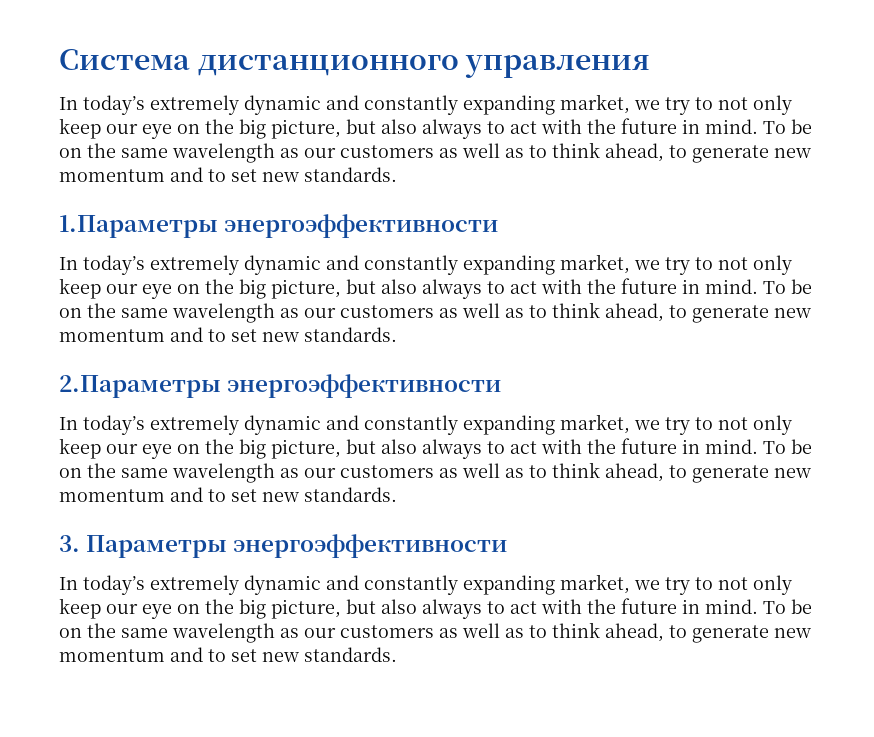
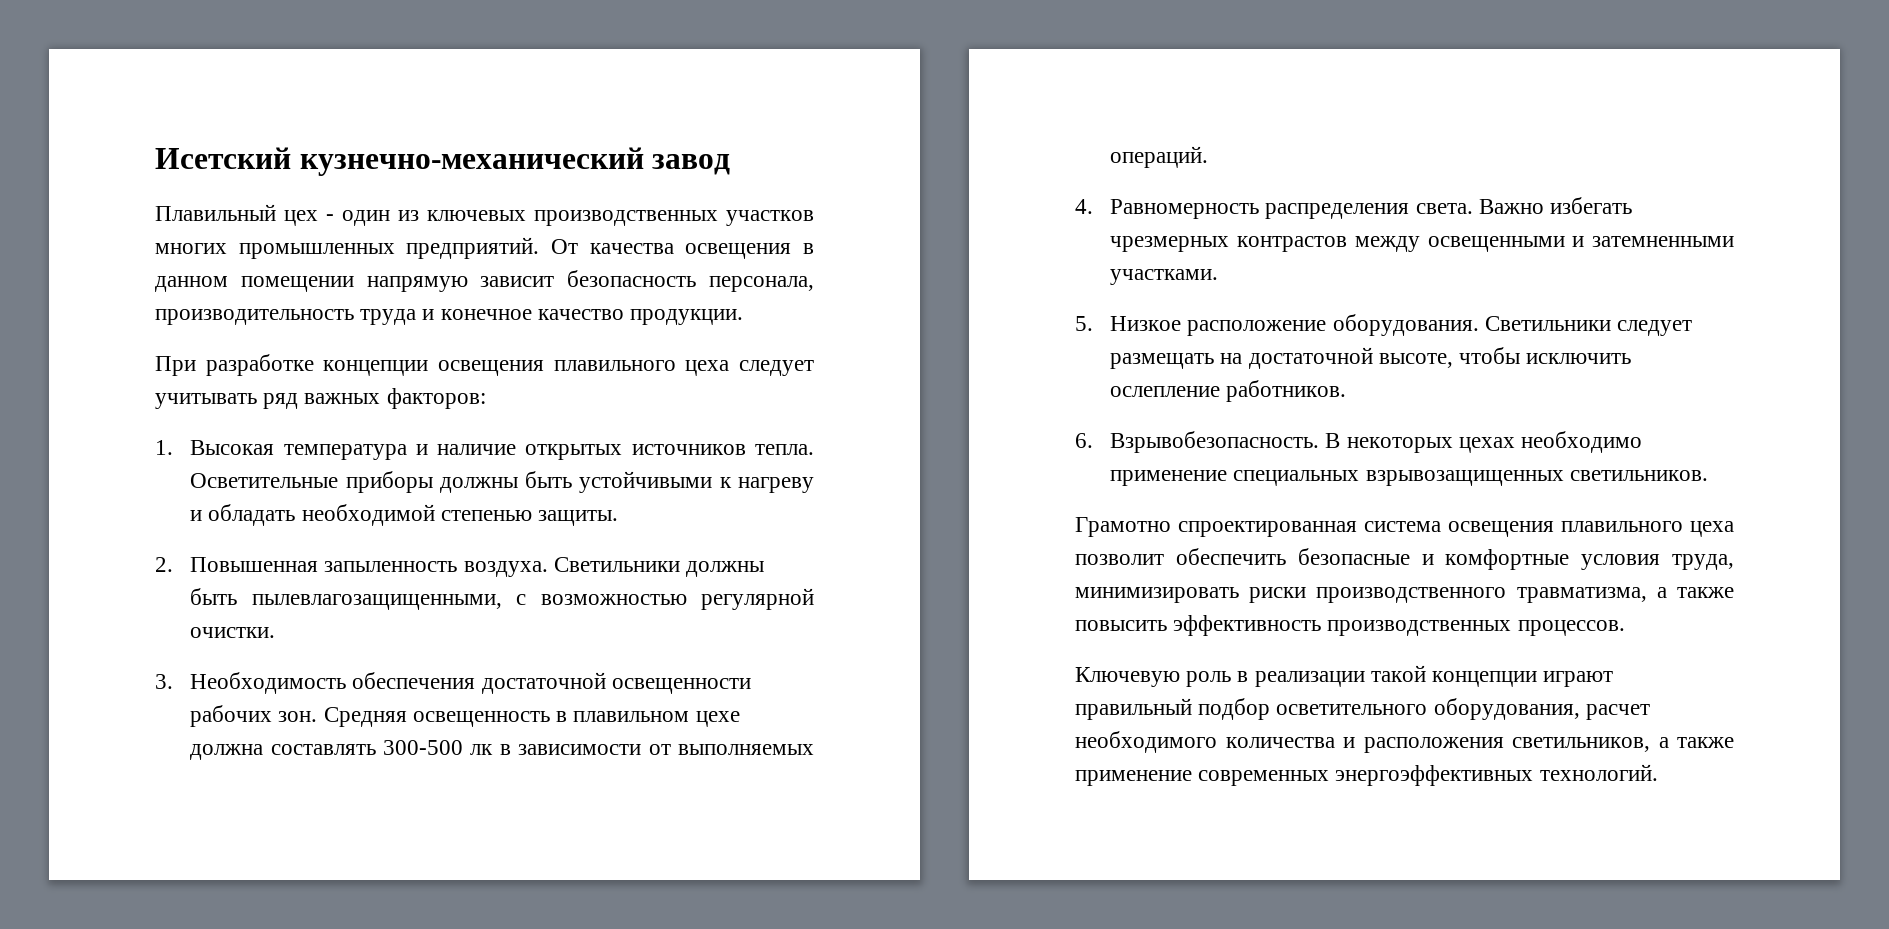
- Система дистанционного управления
- In today’s extremely dynamic and constantly expanding market, we try to not only keep our eye on the big picture, but also always to act with the future in mind. To be on the same wavelength as our customers as well as to think ahead, to generate new momentum and to set new standards.
- 1.Параметры энергоэффективности
- In today’s extremely dynamic and constantly expanding market, we try to not only keep our eye on the big picture, but also always to act with the future in mind. To be on the same wavelength as our customers as well as to think ahead, to generate new momentum and to set new standards.
- 2.Параметры энергоэффективности
- In today’s extremely dynamic and constantly expanding market, we try to not only keep our eye on the big picture, but also always to act with the future in mind. To be on the same wavelength as our customers as well as to think ahead, to generate new momentum and to set new standards.
- 3. Параметры энергоэффективности
- In today’s extremely dynamic and constantly expanding market, we try to not only keep our eye on the big picture, but also always to act with the future in mind. To be on the same wavelength as our customers as well as to think ahead, to generate new momentum and to set new standards.
+ Исетский кузнечно-механический завод
+ Плавильный цех - один из ключевых производственных участков многих промышленных предприятий. От качества освещения в данном помещении напрямую зависит безопасность персонала, производительность труда и конечное качество продукции.
+ При разработке концепции освещения плавильного цеха следует учитывать ряд важных факторов:
+ 1. Высокая температура и наличие открытых источников тепла. Осветительные приборы должны быть устойчивыми к нагреву и обладать необходимой степенью защиты.
+ 2. Повышенная запыленность воздуха. Светильники должны быть пылевлагозащищенными, с возможностью регулярной очистки.
+ 3. Необходимость обеспечения достаточной освещенности рабочих зон. Средняя освещенность в плавильном цехе должна составлять 300-500 лк в зависимости от выполняемых операций.
+ 4. Равномерность распределения света. Важно избегать чрезмерных контрастов между освещенными и затемненными участками.
+ 5. Низкое расположение оборудования. Светильники следует размещать на достаточной высоте, чтобы исключить ослепление работников.
+ 6. Взрывобезопасность. В некоторых цехах необходимо применение специальных взрывозащищенных светильников.
+ Грамотно спроектированная система освещения плавильного цеха позволит обеспечить безопасные и комфортные условия труда, минимизировать риски производственного травматизма, а также повысить эффективность производственных процессов.
+ Ключевую роль в реализации такой концепции играют правильный подбор осветительного оборудования, расчет необходимого количества и расположения светильников, а также применение современных энергоэффективных технологий.

